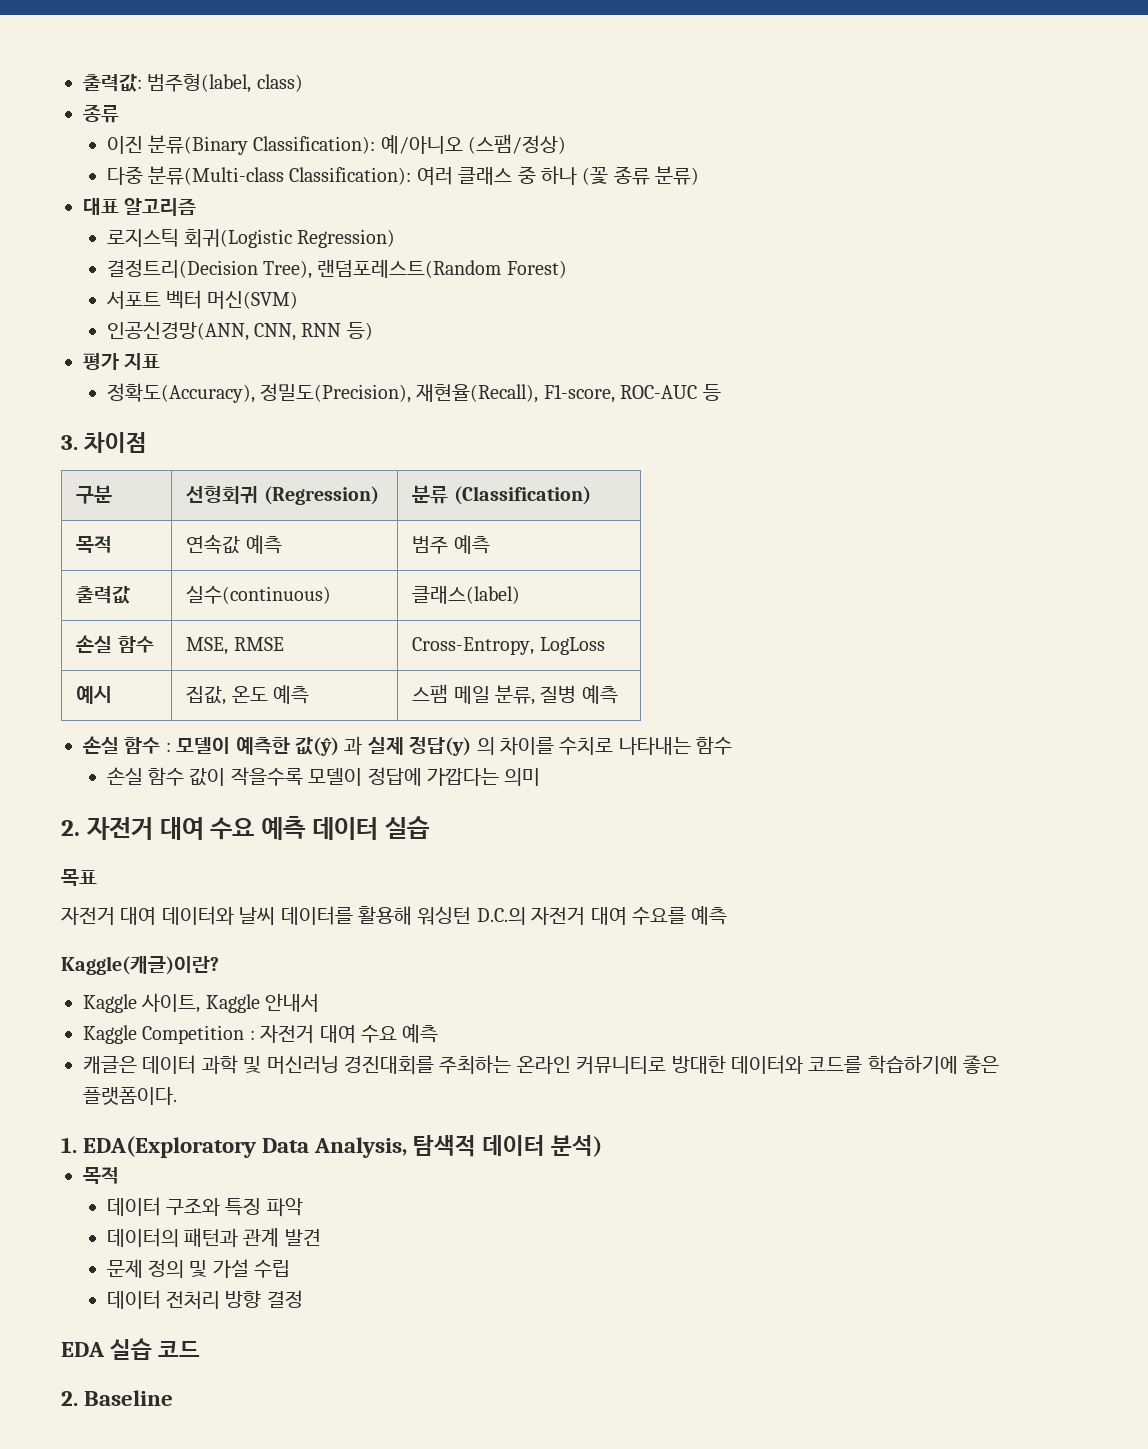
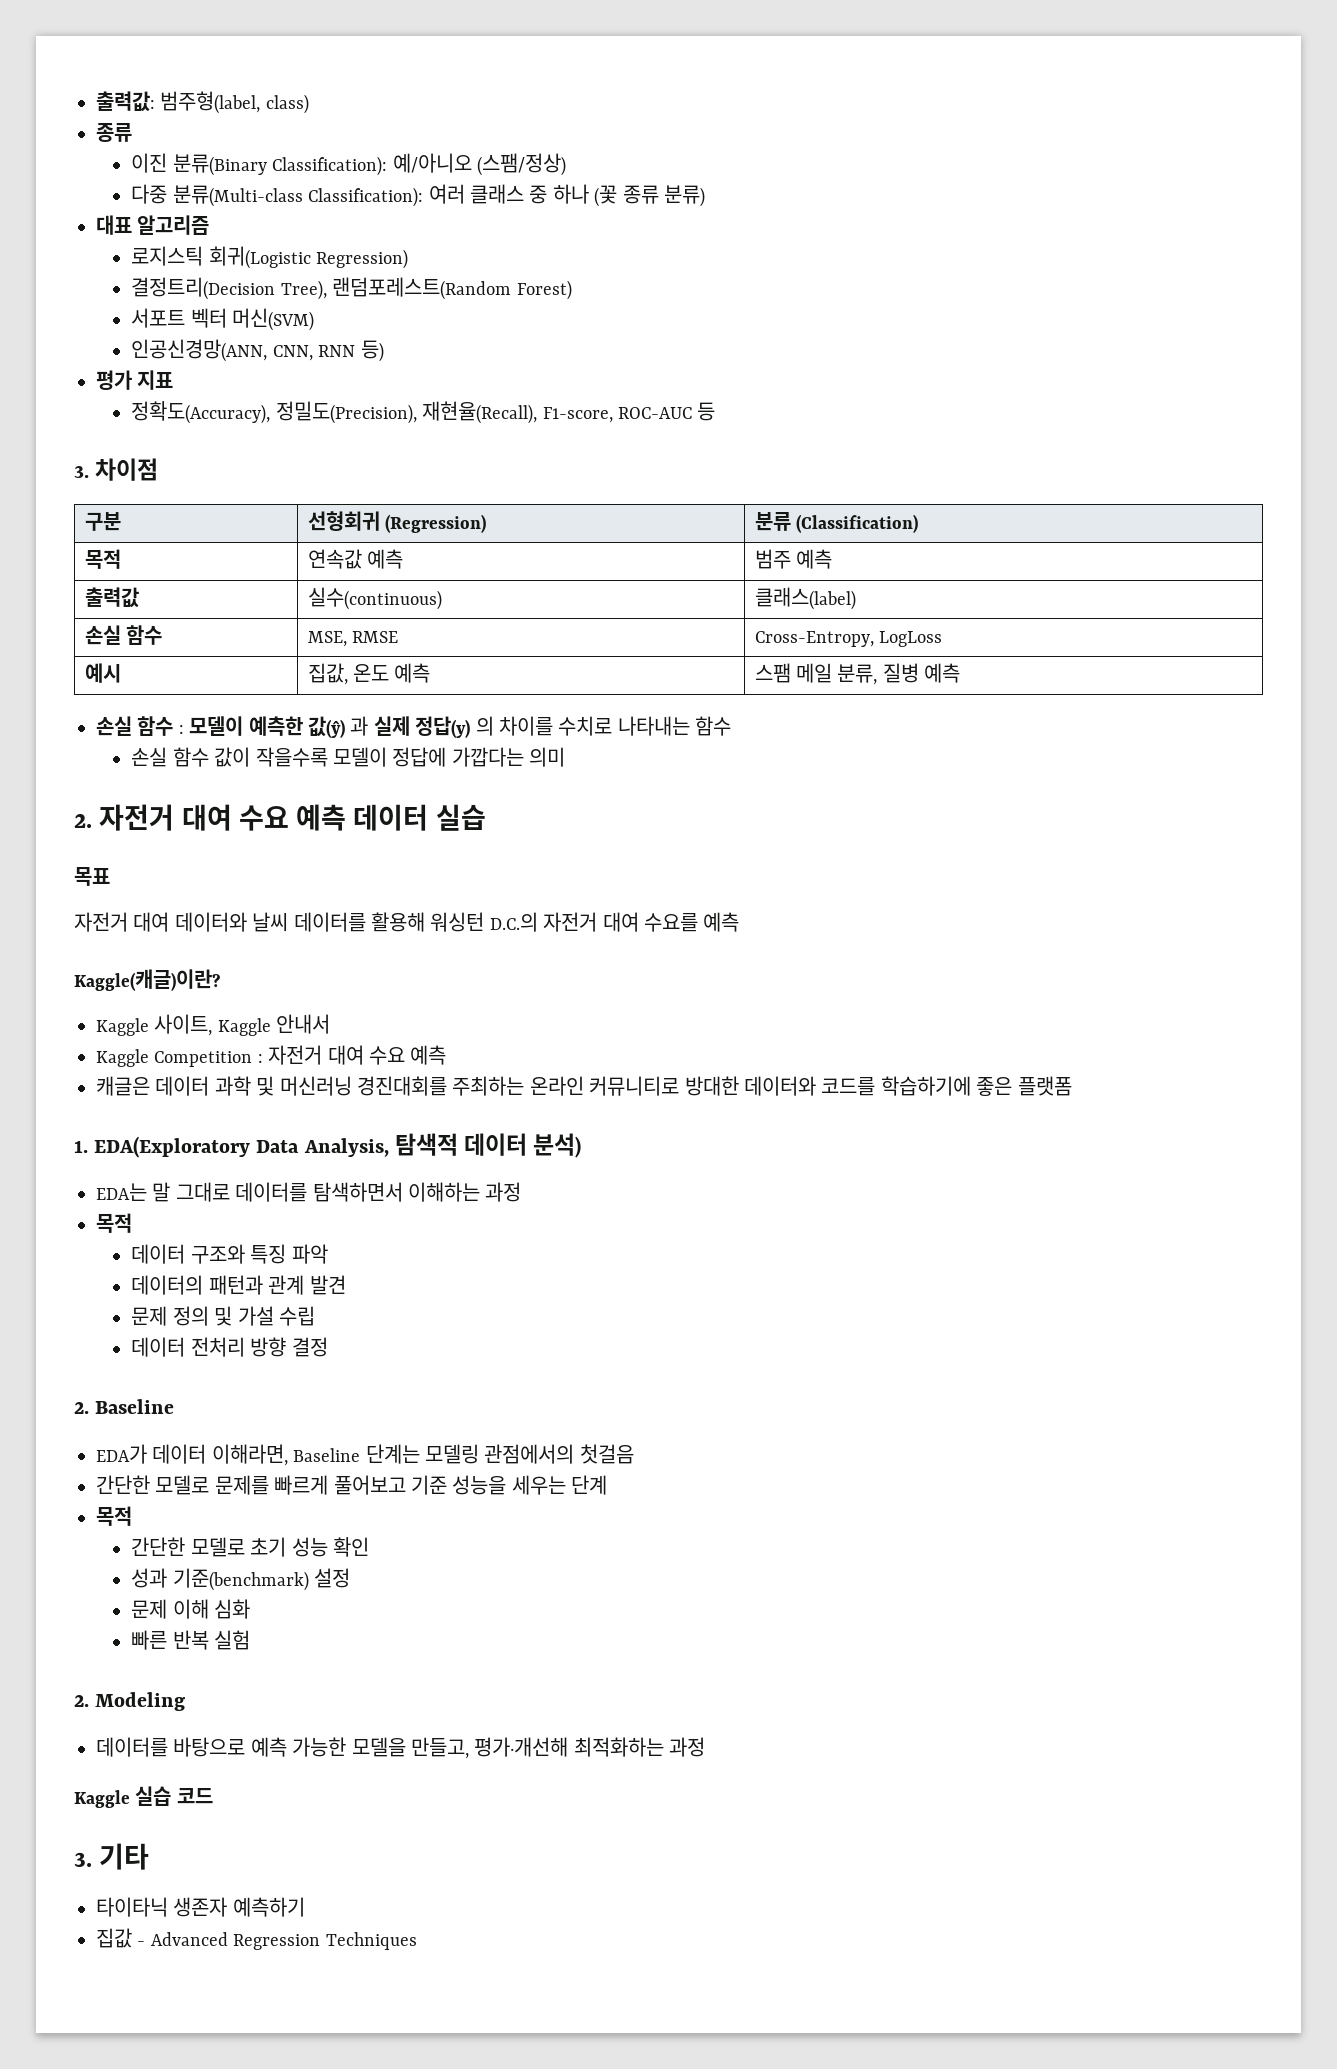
- 캐글은 데이터 과학 및 머신러닝 경진대회를 주최하는 온라인 커뮤니티로 방대한 데이터와 코드를 학습하기에 좋은 플랫폼이다.
+ 캐글은 데이터 과학 및 머신러닝 경진대회를 주최하는 온라인 커뮤니티로 방대한 데이터와 코드를 학습하기에 좋은 플랫폼
+ EDA는 말 그대로 데이터를 탐색하면서 이해하는 과정
- EDA 실습 코드
  2. Baseline
+ EDA가 데이터 이해라면, Baseline 단계는 모델링 관점에서의 첫걸음
+ 간단한 모델로 문제를 빠르게 풀어보고 기준 성능을 세우는 단계
+ 목적
+ 간단한 모델로 초기 성능 확인
+ 성과 기준(benchmark) 설정
+ 문제 이해 심화
+ 빠른 반복 실험
+ 2. Modeling
+ 데이터를 바탕으로 예측 가능한 모델을 만들고, 평가·개선해 최적화하는 과정
+ Kaggle 실습 코드
+ 3. 기타
+ 타이타닉 생존자 예측하기
+ 집값 - Advanced Regression Techniques

